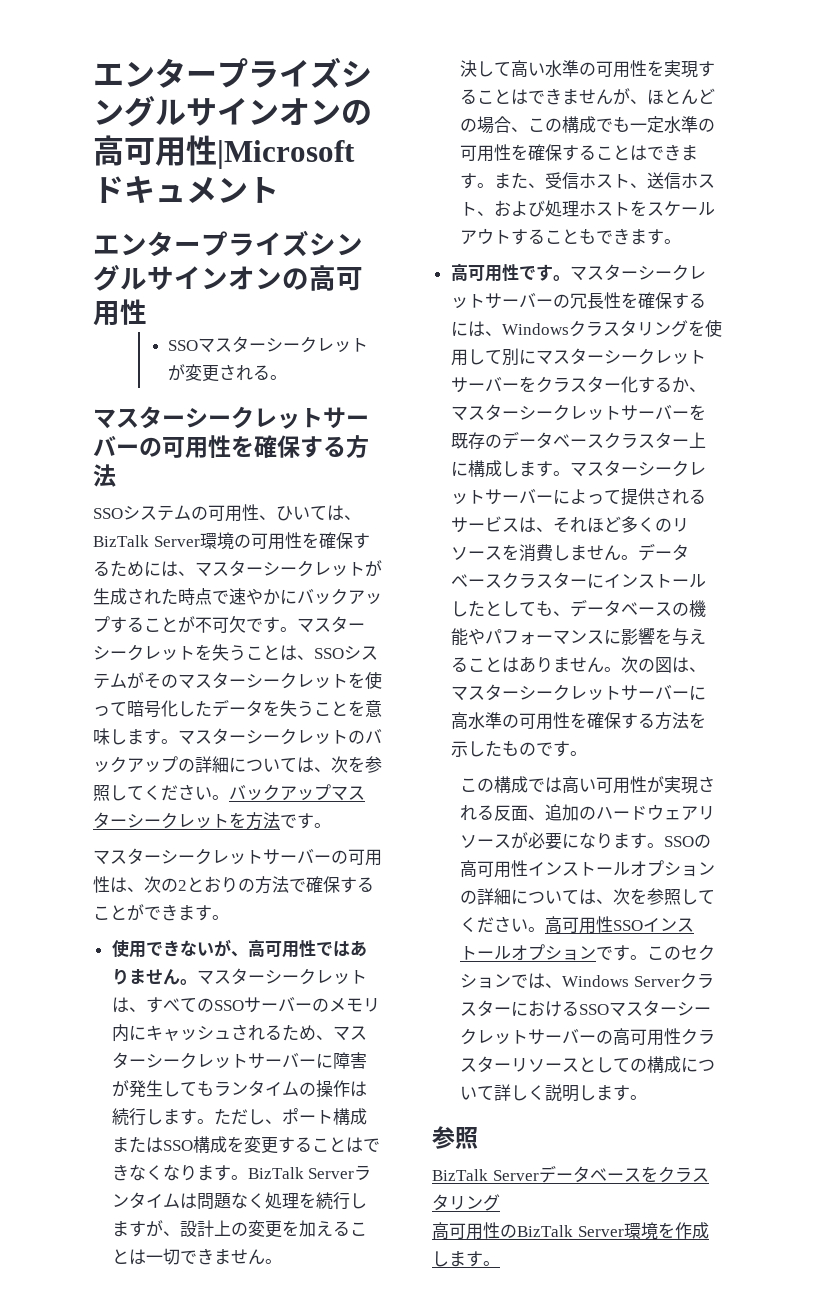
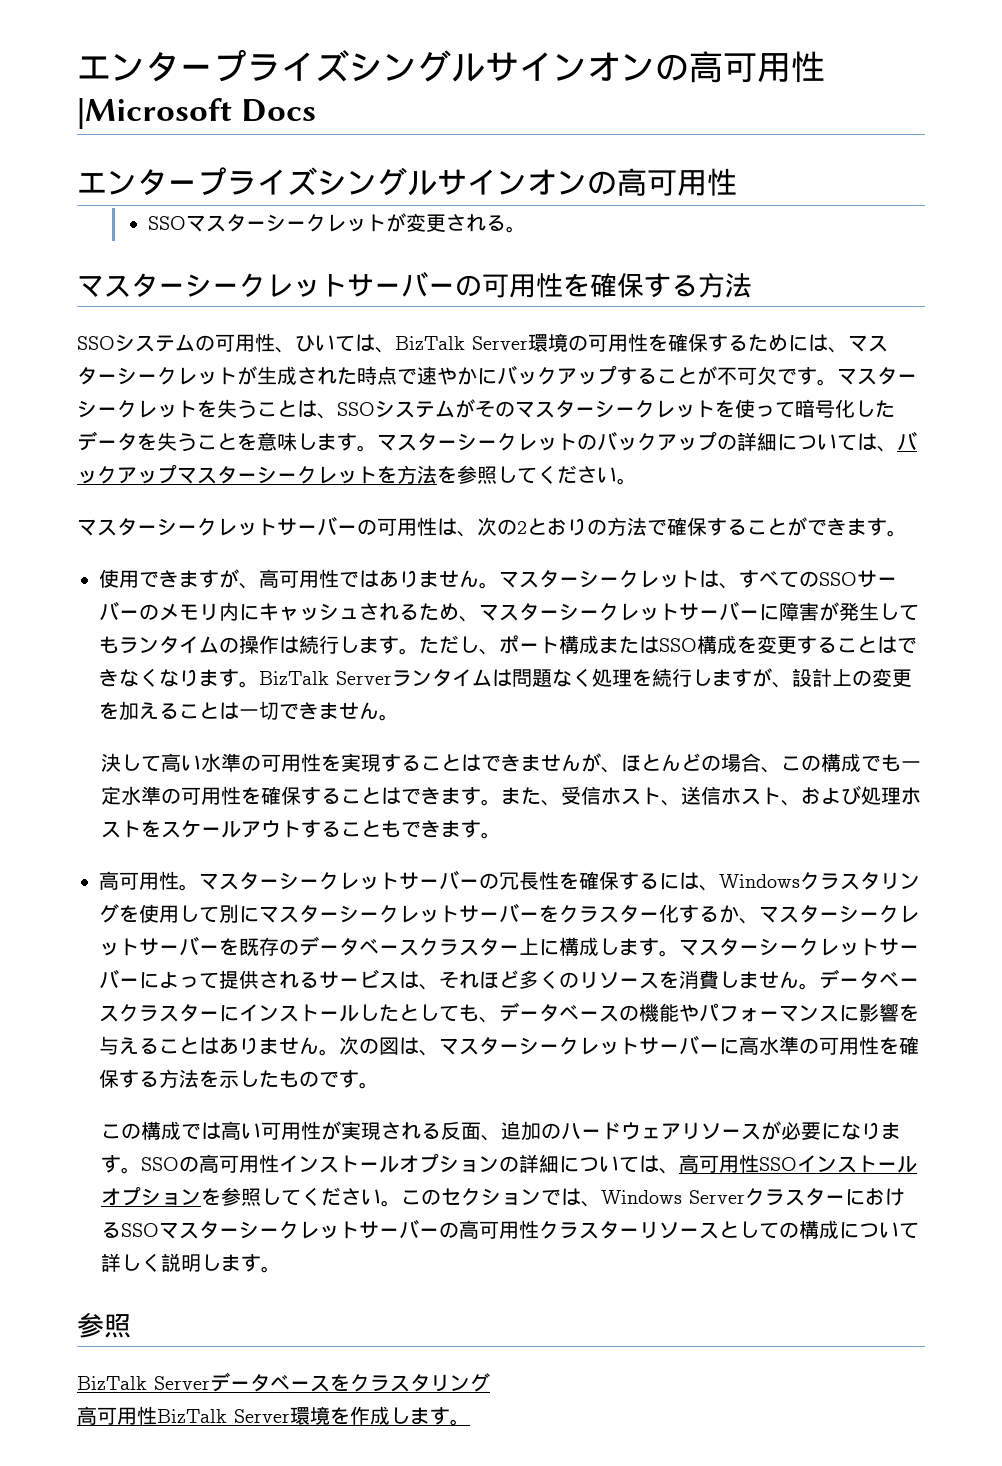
- エンタープライズシングルサインオンの高可用性|Microsoftドキュメント
+ エンタープライズシングルサインオンの高可用性|Microsoft Docs
- マスターシークレットのバックアップの詳細については、次を参照してください。バックアップマスターシークレットを方法です。
+ マスターシークレットのバックアップの詳細については、バックアップマスターシークレットを方法を参照してください。
- 使用できないが、高可用性ではありません。
+ 使用できますが、高可用性ではありません。
- 高可用性です。
+ 高可用性。
- SSOの高可用性インストールオプションの詳細については、次を参照してください。高可用性SSOインストールオプションです。
+ SSOの高可用性インストールオプションの詳細については、高可用性SSOインストールオプションを参照してください。
- 高可用性のBizTalk Server環境を作成します。
+ 高可用性BizTalk Server環境を作成します。

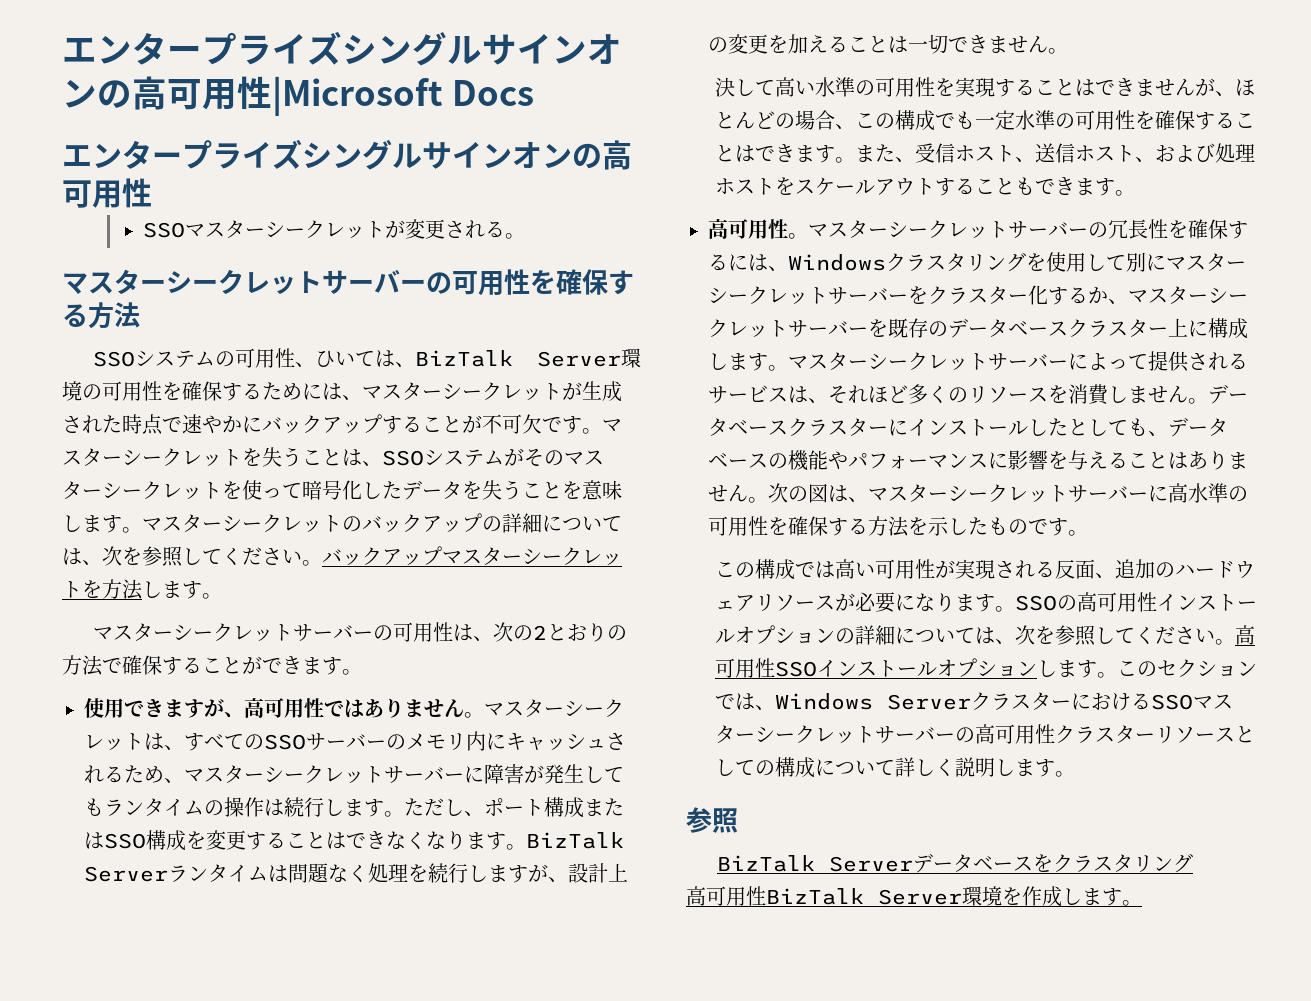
- マスターシークレットのバックアップの詳細については、バックアップマスターシークレットを方法を参照してください。
+ マスターシークレットのバックアップの詳細については、次を参照してください。バックアップマスターシークレットを方法します。
- SSOの高可用性インストールオプションの詳細については、高可用性SSOインストールオプションを参照してください。
+ SSOの高可用性インストールオプションの詳細については、次を参照してください。高可用性SSOインストールオプションします。

